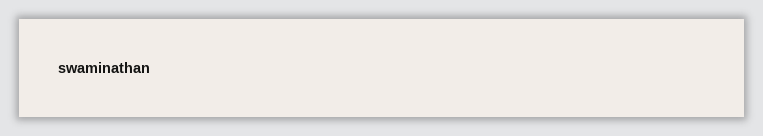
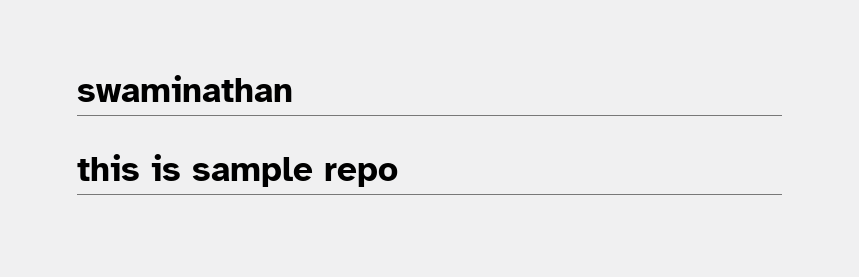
+ this is sample repo

